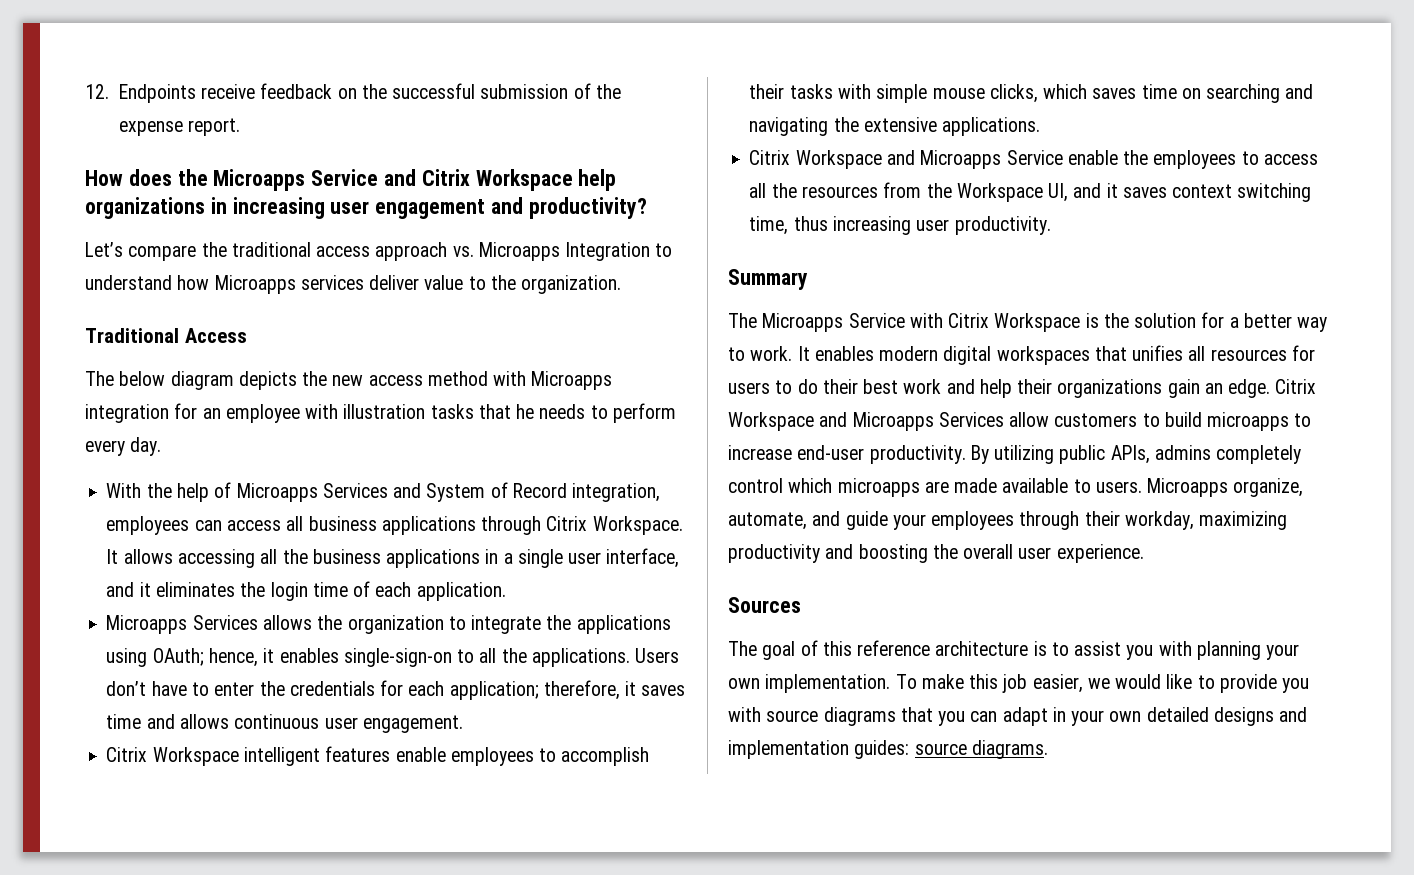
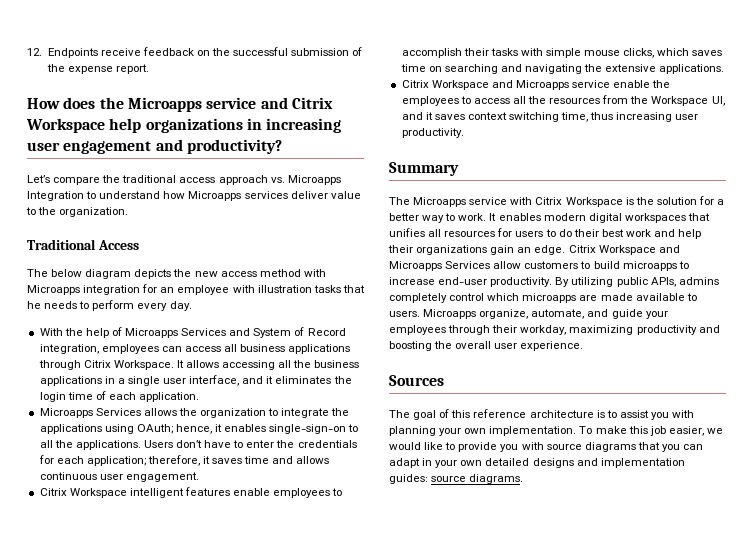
- How does the Microapps Service and Citrix Workspace help organizations in increasing user engagement and productivity?
+ How does the Microapps service and Citrix Workspace help organizations in increasing user engagement and productivity?
- Citrix Workspace and Microapps Service enable the employees to access all the resources from the Workspace UI, and it saves context switching time, thus increasing user productivity.
+ Citrix Workspace and Microapps service enable the employees to access all the resources from the Workspace UI, and it saves context switching time, thus increasing user productivity.
- The Microapps Service with Citrix Workspace is the solution for a better way to work.
+ The Microapps service with Citrix Workspace is the solution for a better way to work.

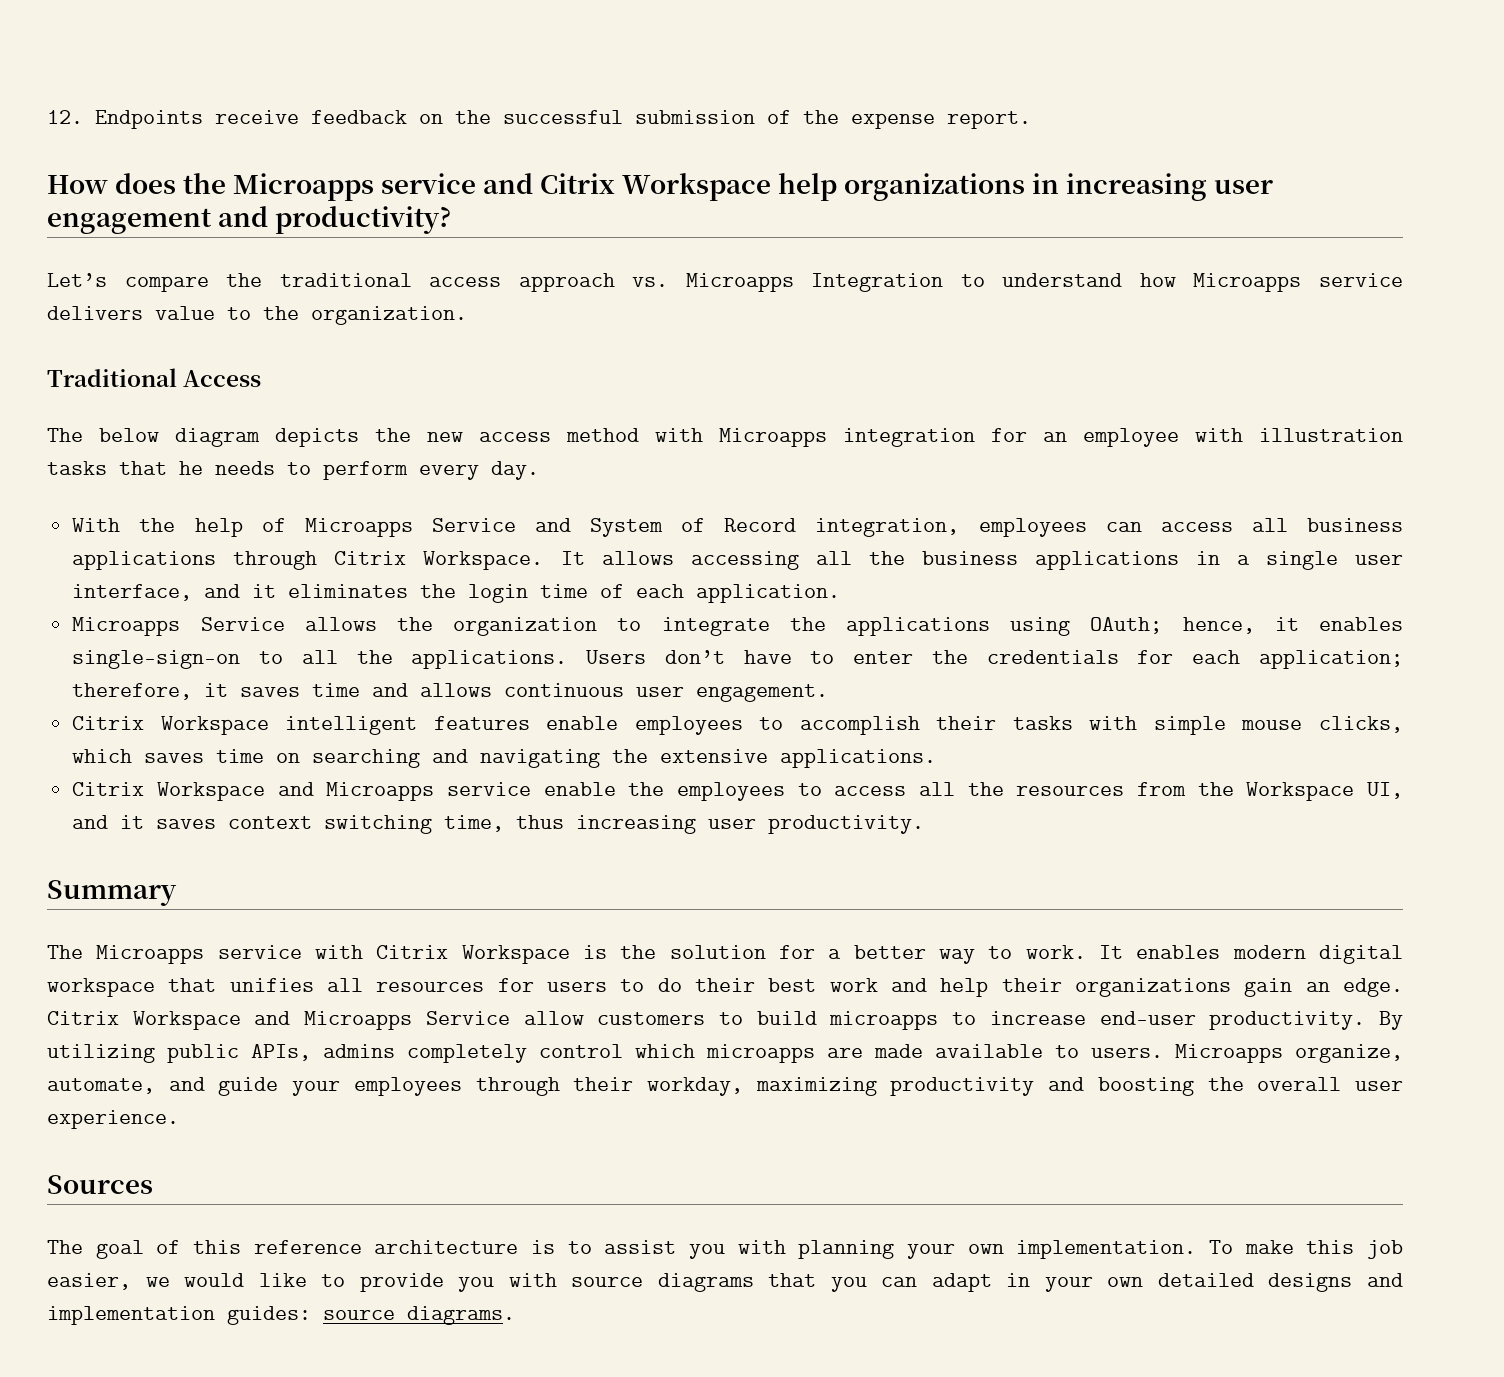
- Let’s compare the traditional access approach vs. Microapps Integration to understand how Microapps services deliver value to the organization.
+ Let’s compare the traditional access approach vs. Microapps Integration to understand how Microapps service delivers value to the organization.
- With the help of Microapps Services and System of Record integration, employees can access all business applications through Citrix Workspace.
+ With the help of Microapps Service and System of Record integration, employees can access all business applications through Citrix Workspace.
- Microapps Services allows the organization to integrate the applications using OAuth; hence, it enables single-sign-on to all the applications.
+ Microapps Service allows the organization to integrate the applications using OAuth; hence, it enables single-sign-on to all the applications.
- It enables modern digital workspaces that unifies all resources for users to do their best work and help their organizations gain an edge.
+ It enables modern digital workspace that unifies all resources for users to do their best work and help their organizations gain an edge.
- Citrix Workspace and Microapps Services allow customers to build microapps to increase end-user productivity.
+ Citrix Workspace and Microapps Service allow customers to build microapps to increase end-user productivity.

